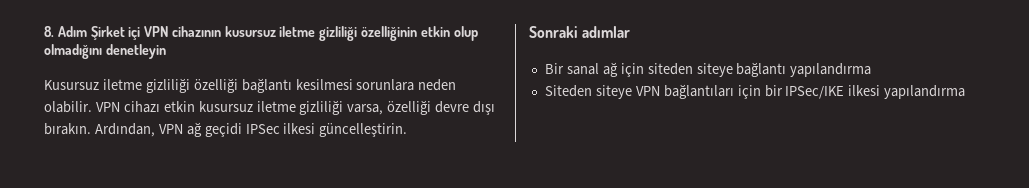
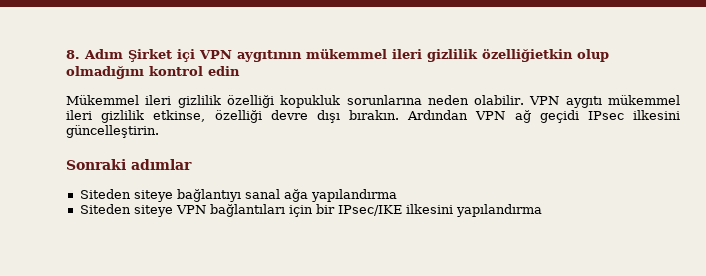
- 8. Adım Şirket içi VPN cihazının kusursuz iletme gizliliği özelliğinin etkin olup olmadığını denetleyin
- Kusursuz iletme gizliliği özelliği bağlantı kesilmesi sorunlara neden olabilir. VPN cihazı etkin kusursuz iletme gizliliği varsa, özelliği devre dışı bırakın.
+ 8. Adım Şirket içi VPN aygıtının mükemmel ileri gizlilik özelliğietkin olup olmadığını kontrol edin
+ Mükemmel ileri gizlilik özelliği kopukluk sorunlarına neden olabilir. VPN aygıtı mükemmel ileri gizlilik etkinse, özelliği devre dışı bırakın.
- Ardından, VPN ağ geçidi IPSec ilkesi güncelleştirin.
+ Ardından VPN ağ geçidi IPsec ilkesini güncelleştirin.
- Bir sanal ağ için siteden siteye bağlantı yapılandırma
+ Siteden siteye bağlantıyı sanal ağa yapılandırma
- Siteden siteye VPN bağlantıları için bir IPSec/IKE ilkesi yapılandırma
+ Siteden siteye VPN bağlantıları için bir IPsec/IKE ilkesini yapılandırma

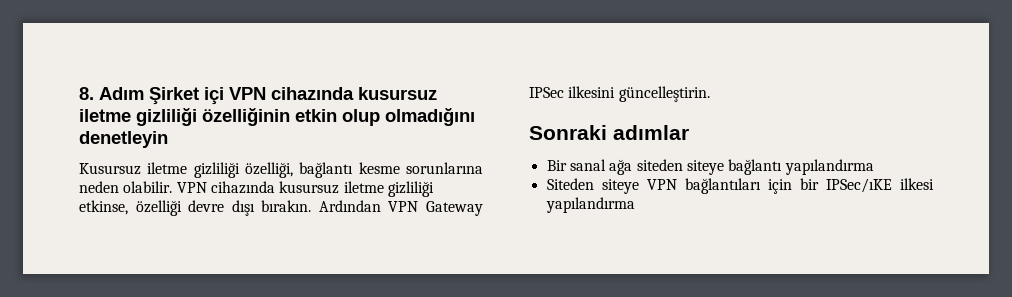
- 8. Adım Şirket içi VPN aygıtının mükemmel ileri gizlilik özelliğietkin olup olmadığını kontrol edin
- Mükemmel ileri gizlilik özelliği kopukluk sorunlarına neden olabilir. VPN aygıtı mükemmel ileri gizlilik etkinse, özelliği devre dışı bırakın.
+ 8. Adım Şirket içi VPN cihazında kusursuz iletme gizliliği özelliğinin etkin olup olmadığını denetleyin
+ Kusursuz iletme gizliliği özelliği, bağlantı kesme sorunlarına neden olabilir. VPN cihazında kusursuz iletme gizliliği etkinse, özelliği devre dışı bırakın.
- Ardından VPN ağ geçidi IPsec ilkesini güncelleştirin.
+ Ardından VPN Gateway IPSec ilkesini güncelleştirin.
- Siteden siteye bağlantıyı sanal ağa yapılandırma
+ Bir sanal ağa siteden siteye bağlantı yapılandırma
- Siteden siteye VPN bağlantıları için bir IPsec/IKE ilkesini yapılandırma
+ Siteden siteye VPN bağlantıları için bir IPSec/ıKE ilkesi yapılandırma

